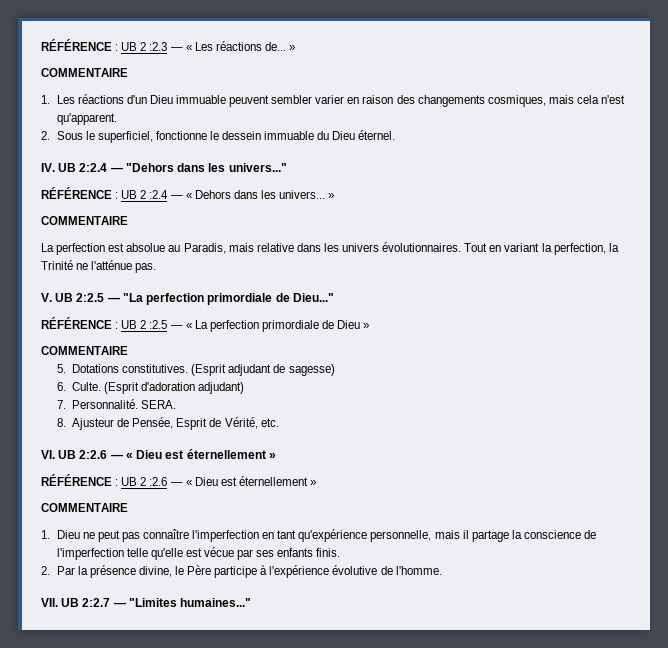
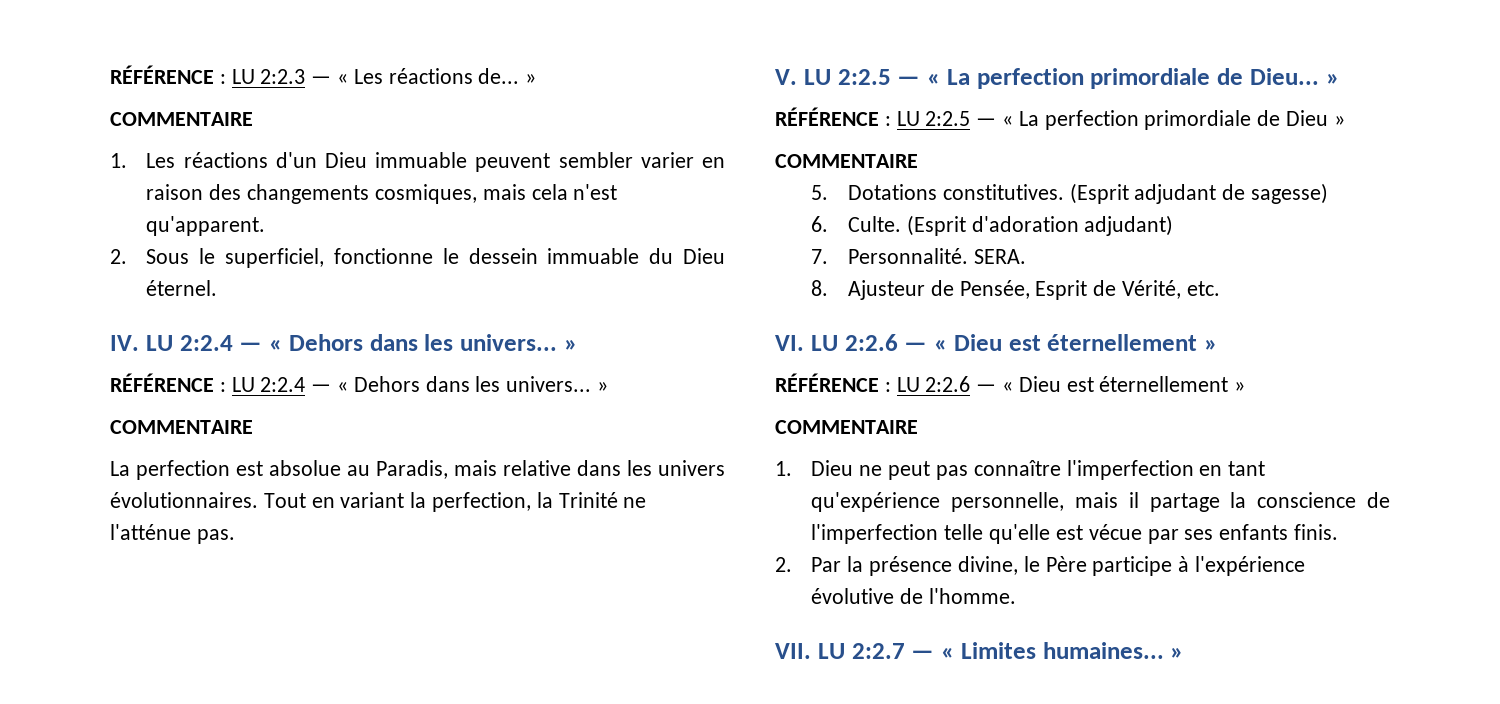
- RÉFÉRENCE : UB 2 :2.3 — « Les réactions de... »
+ RÉFÉRENCE : LU 2:2.3 — « Les réactions de... »
- IV. UB 2:2.4 — "Dehors dans les univers..."
- RÉFÉRENCE : UB 2 :2.4 — « Dehors dans les univers... »
+ IV. LU 2:2.4 — « Dehors dans les univers... »
+ RÉFÉRENCE : LU 2:2.4 — « Dehors dans les univers... »
- V. UB 2:2.5 — "La perfection primordiale de Dieu..."
- RÉFÉRENCE : UB 2 :2.5 — « La perfection primordiale de Dieu »
+ V. LU 2:2.5 — « La perfection primordiale de Dieu... »
+ RÉFÉRENCE : LU 2:2.5 — « La perfection primordiale de Dieu »
- VI. UB 2:2.6 — « Dieu est éternellement »
+ VI. LU 2:2.6 — « Dieu est éternellement »
- RÉFÉRENCE : UB 2 :2.6 — « Dieu est éternellement »
+ RÉFÉRENCE : LU 2:2.6 — « Dieu est éternellement »
- VII. UB 2:2.7 — "Limites humaines..."
+ VII. LU 2:2.7 — « Limites humaines... »

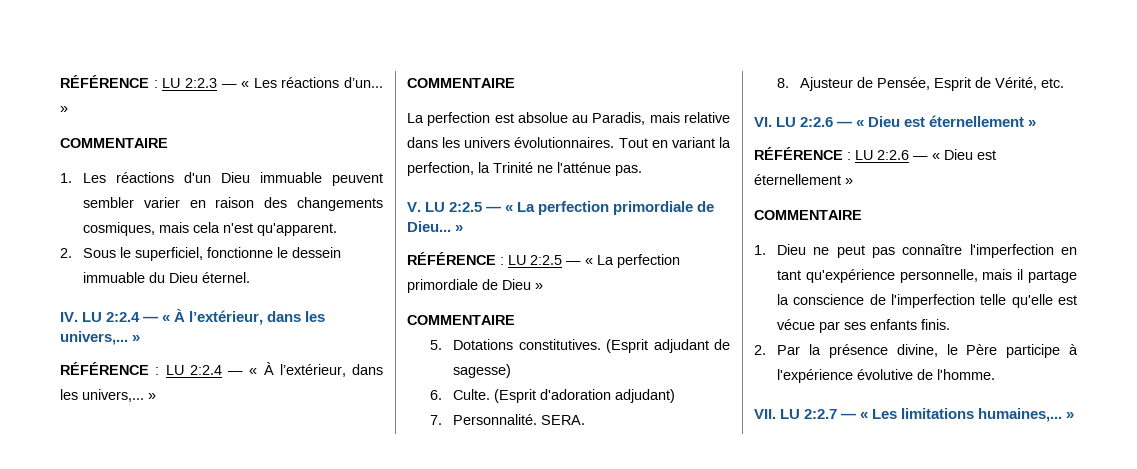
- RÉFÉRENCE : LU 2:2.3 — « Les réactions de... »
+ RÉFÉRENCE : LU 2:2.3 — « Les réactions d’un... »
- IV. LU 2:2.4 — « Dehors dans les univers... »
+ IV. LU 2:2.4 — « À l’extérieur, dans les univers,... »
- RÉFÉRENCE : LU 2:2.4 — « Dehors dans les univers... »
+ RÉFÉRENCE : LU 2:2.4 — « À l’extérieur, dans les univers,... »
- VII. LU 2:2.7 — « Limites humaines... »
+ VII. LU 2:2.7 — « Les limitations humaines,... »

